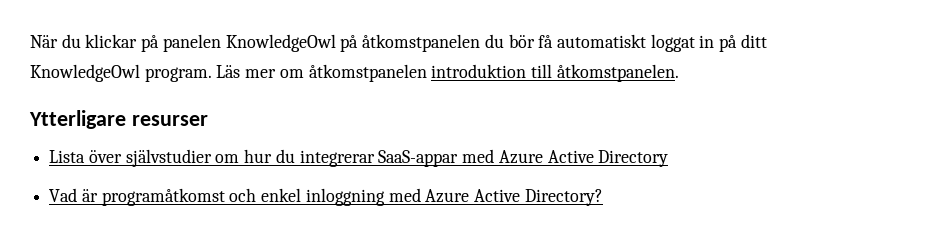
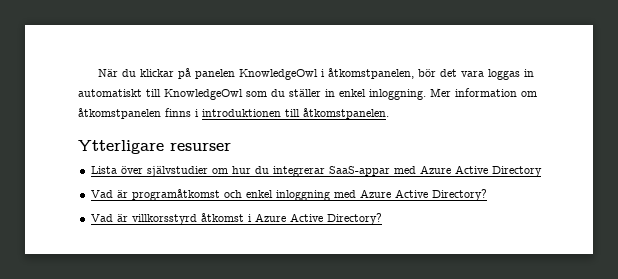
- När du klickar på panelen KnowledgeOwl på åtkomstpanelen du bör få automatiskt loggat in på ditt KnowledgeOwl program. Läs mer om åtkomstpanelen introduktion till åtkomstpanelen.
+ När du klickar på panelen KnowledgeOwl i åtkomstpanelen, bör det vara loggas in automatiskt till KnowledgeOwl som du ställer in enkel inloggning. Mer information om åtkomstpanelen finns i introduktionen till åtkomstpanelen.
+ Vad är villkorsstyrd åtkomst i Azure Active Directory?

